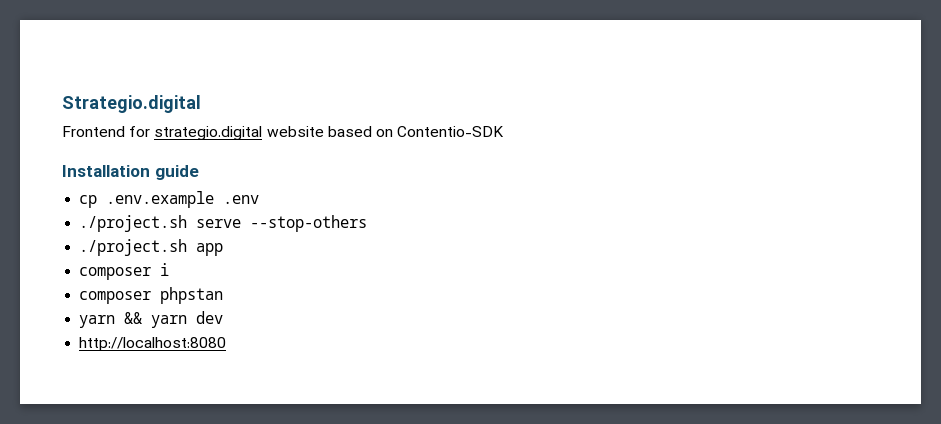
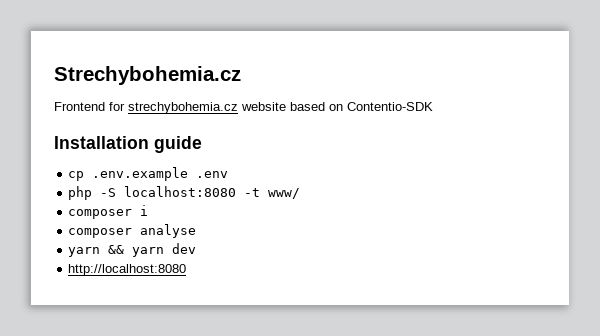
- Strategio.digital
+ Strechybohemia.cz
- Frontend for strategio.digital website based on Contentio-SDK
+ Frontend for strechybohemia.cz website based on Contentio-SDK
- ./project.sh serve --stop-others
- ./project.sh app
+ php -S localhost:8080 -t www/
- composer phpstan
+ composer analyse

